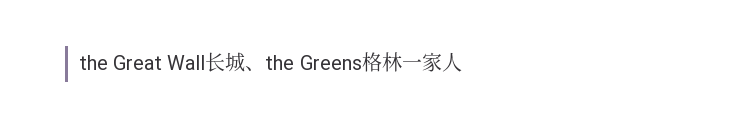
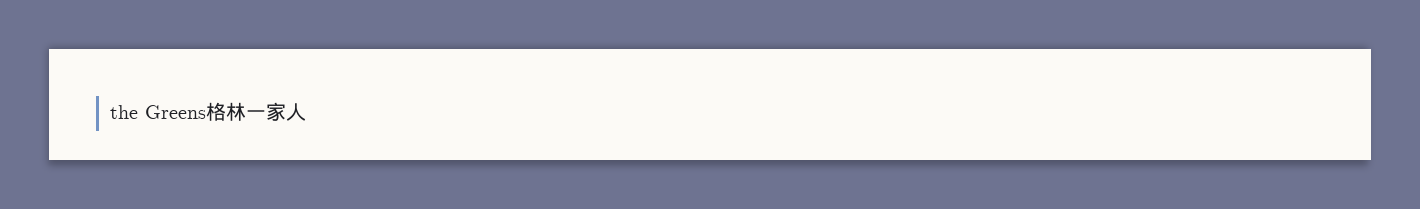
- the Great Wall长城、the Greens格林一家人
+ the Greens格林一家人

